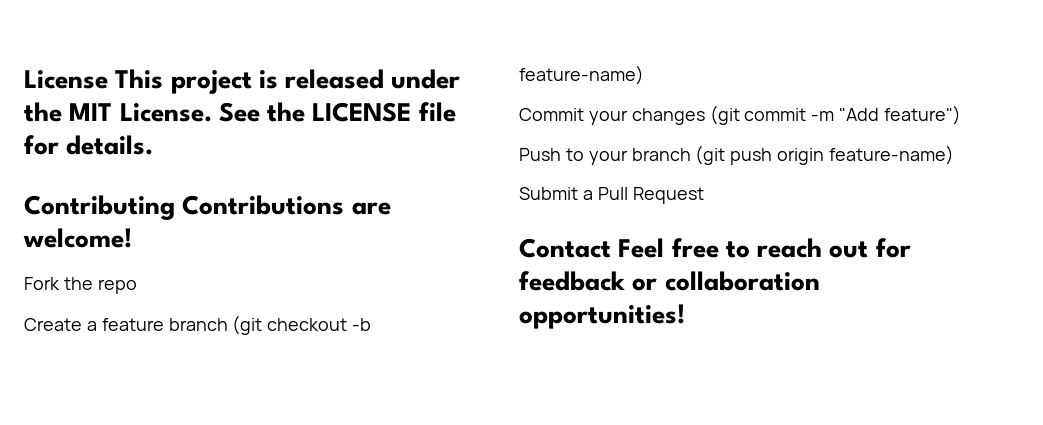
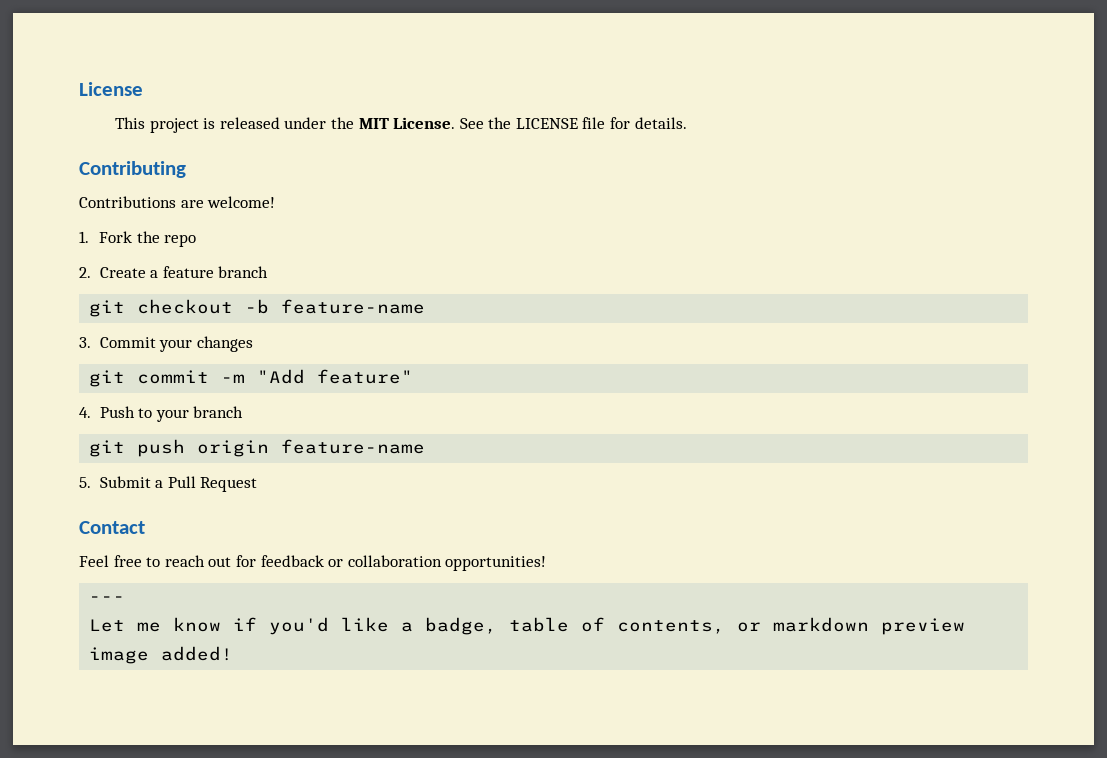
- License This project is released under the MIT License.
+ License
+ This project is released under the MIT License.
- Contributing Contributions are welcome!
+ Contributing
+ Contributions are welcome!
- Fork the repo
+ 1. Fork the repo
- Create a feature branch (git checkout -b feature‑name)
- Commit your changes (git commit -m "Add feature")
- Push to your branch (git push origin feature‑name)
- Submit a Pull Request
+ 2. Create a feature branch
+ git checkout -b feature-name
+ 3. Commit your changes
+ git commit -m "Add feature"
+ 4. Push to your branch
+ git push origin feature-name
+ 5. Submit a Pull Request
- Contact Feel free to reach out for feedback or collaboration opportunities!
+ Contact
+ Feel free to reach out for feedback or collaboration opportunities!
+ ---
+ Let me know if you'd like a badge, table of contents, or markdown preview image added!

